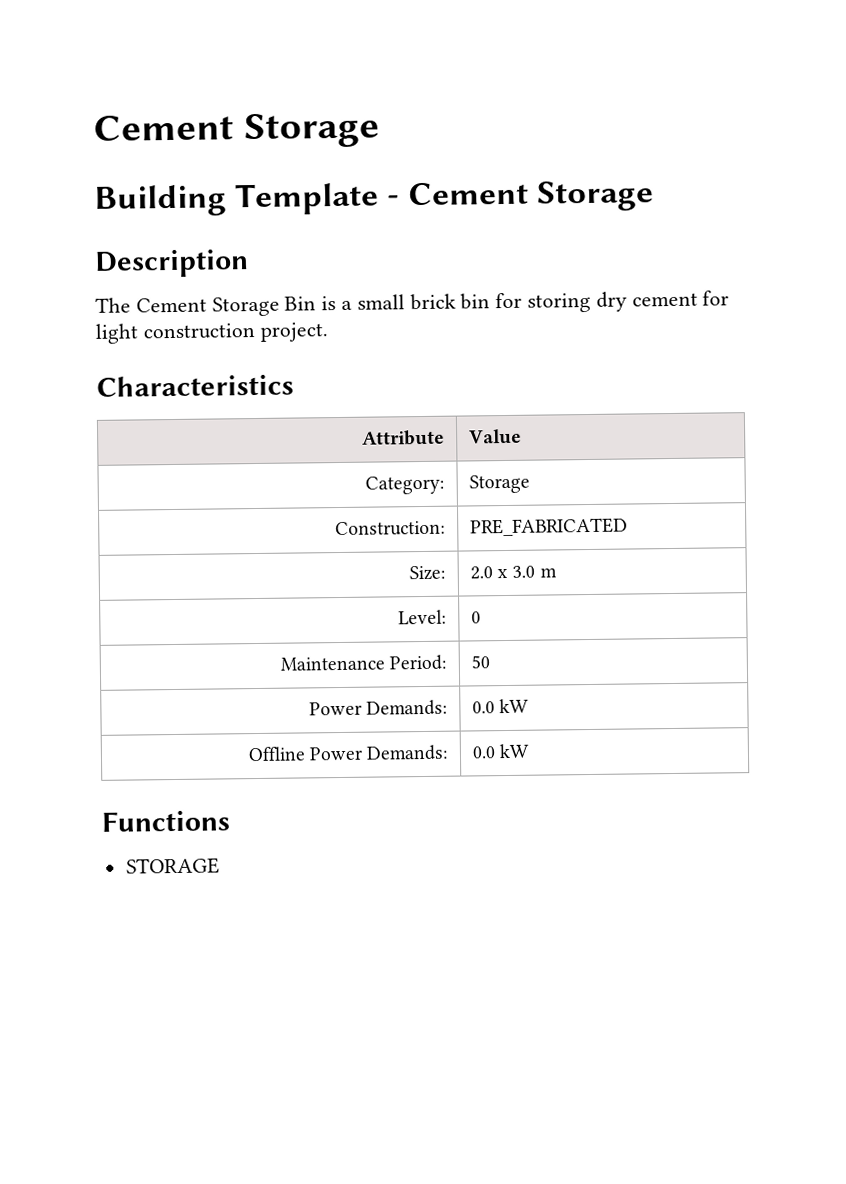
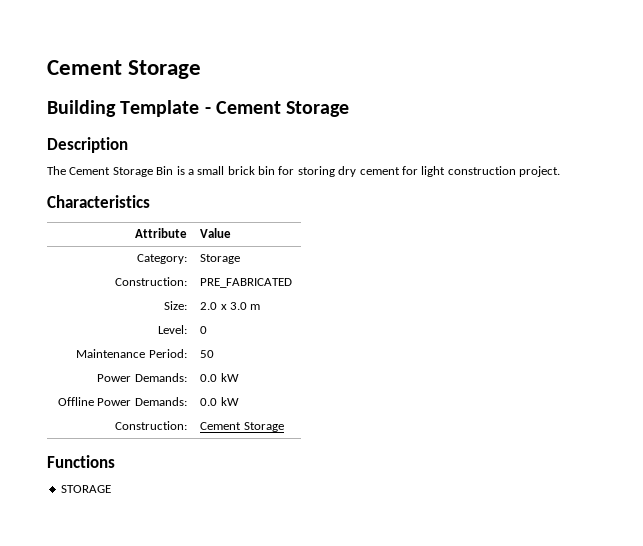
+ Construction: | Cement Storage

